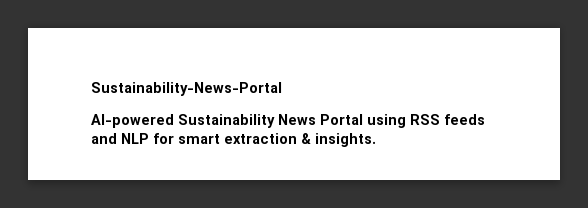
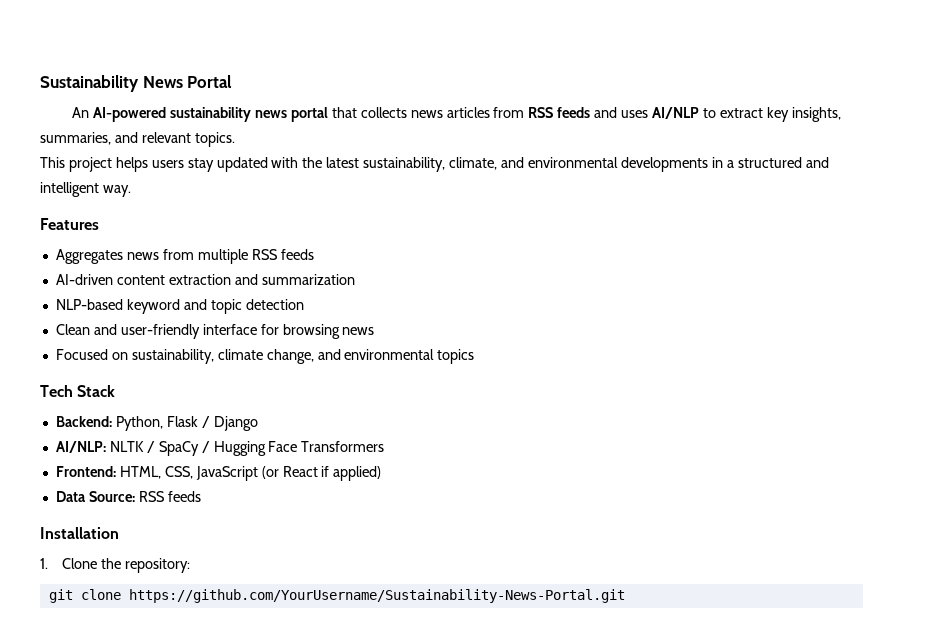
- Sustainability-News-Portal
- AI-powered Sustainability News Portal using RSS feeds and NLP for smart extraction & insights.
+ Sustainability News Portal
+ An AI-powered sustainability news portal that collects news articles from RSS feeds and uses AI/NLP to extract key insights, summaries, and relevant topics.
+ This project helps users stay updated with the latest sustainability, climate, and environmental developments in a structured and intelligent way.
+ Features
+ Aggregates news from multiple RSS feeds
+ AI-driven content extraction and summarization
+ NLP-based keyword and topic detection
+ Clean and user-friendly interface for browsing news
+ Focused on sustainability, climate change, and environmental topics
+ Tech Stack
+ Backend: Python, Flask / Django
+ AI/NLP: NLTK / SpaCy / Hugging Face Transformers
+ Frontend: HTML, CSS, JavaScript (or React if applied)
+ Data Source: RSS feeds
+ Installation
+ 1. Clone the repository:
+ git clone https://github.com/YourUsername/Sustainability-News-Portal.git

